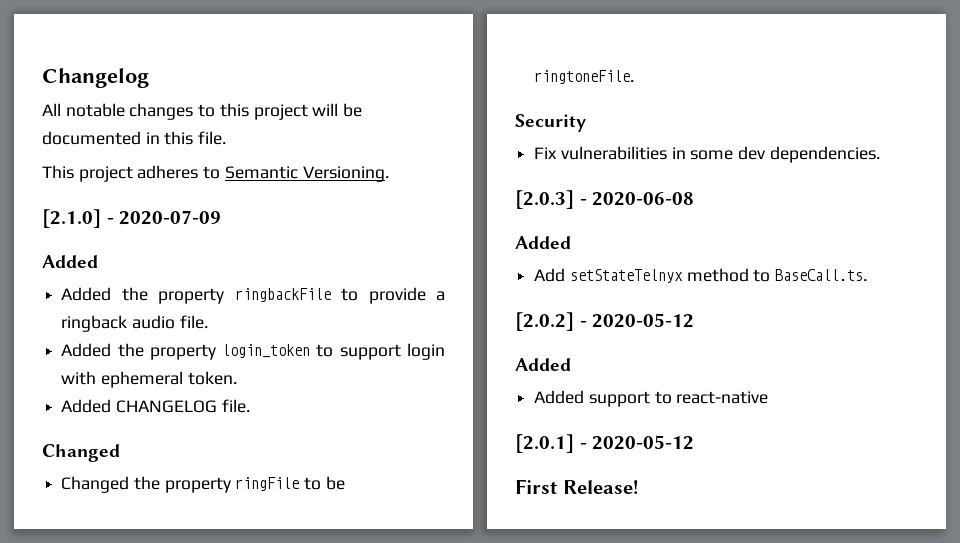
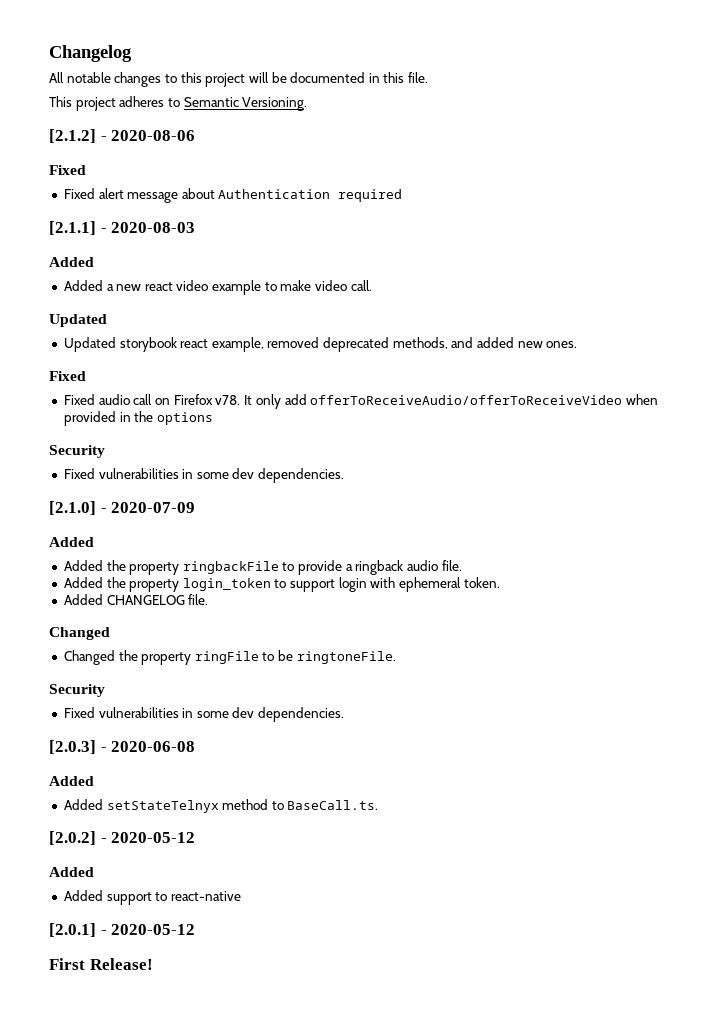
+ [2.1.2] - 2020-08-06
+ Fixed
+ Fixed alert message about Authentication required
+ [2.1.1] - 2020-08-03
+ Added
+ Added a new react video example to make video call.
+ Updated
+ Updated storybook react example, removed deprecated methods, and added new ones.
+ Fixed
+ Fixed audio call on Firefox v78. It only add offerToReceiveAudio/offerToReceiveVideo when provided in the options
+ Security
+ Fixed vulnerabilities in some dev dependencies.
  Changed the property ringFile to be ringtoneFile.
  Security
- Fix vulnerabilities in some dev dependencies.
+ Fixed vulnerabilities in some dev dependencies.
- Add setStateTelnyx method to BaseCall.ts.
+ Added setStateTelnyx method to BaseCall.ts.

